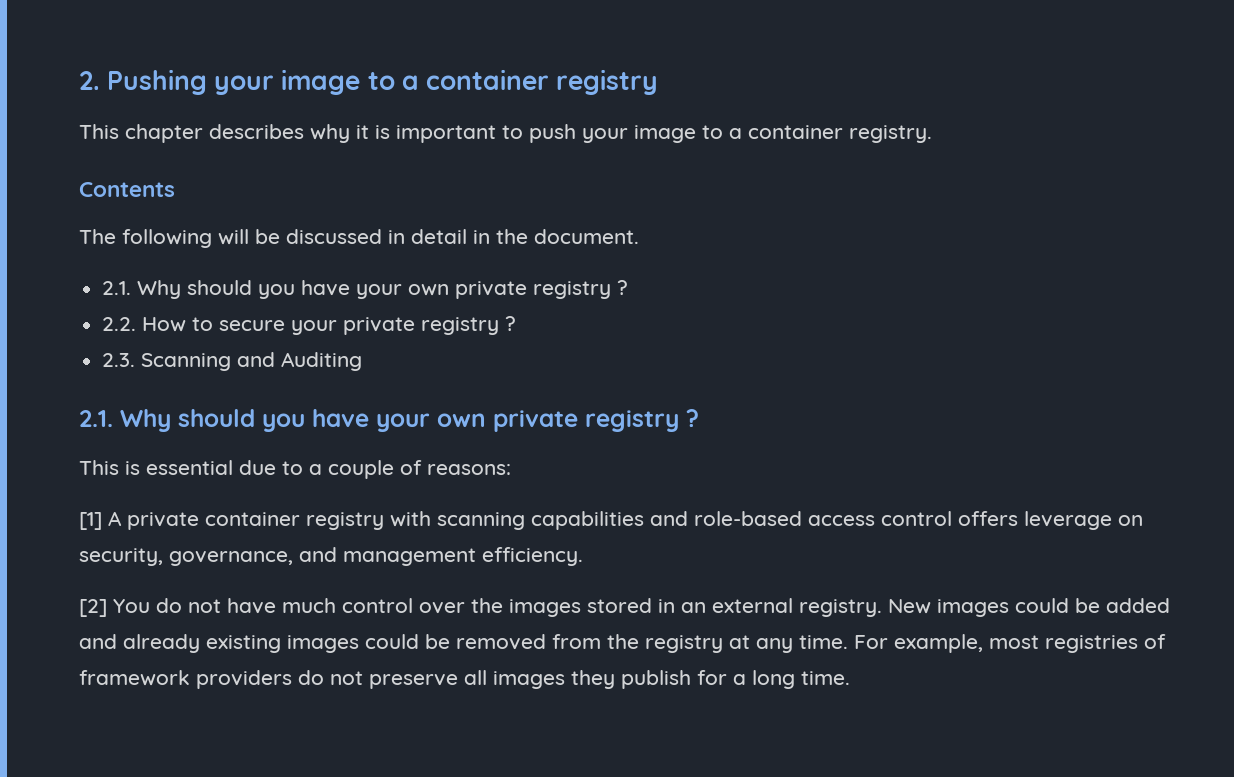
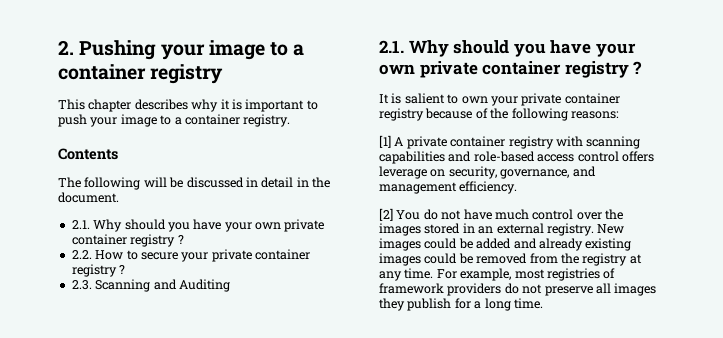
  The following will be discussed in detail in the document.
- 2.1. Why should you have your own private registry ?
+ 2.1. Why should you have your own private container registry ?
- 2.2. How to secure your private registry ?
+ 2.2. How to secure your private container registry ?
  2.3. Scanning and Auditing
- 2.1. Why should you have your own private registry ?
- This is essential due to a couple of reasons:
+ 2.1. Why should you have your own private container registry ?
+ It is salient to own your private container registry because of the following reasons:

